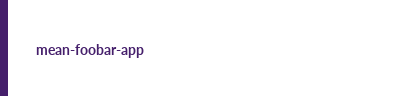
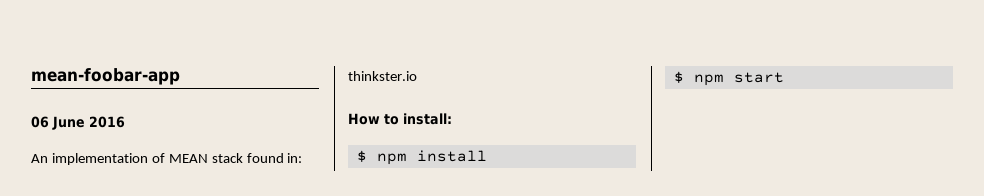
+ 06 June 2016
+ An implementation of MEAN stack found in: thinkster.io
+ How to install:
+ $ npm install
+ $ npm start

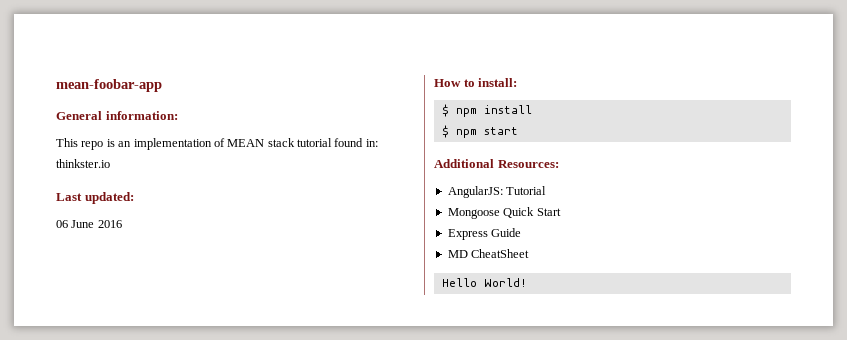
+ General information:
+ This repo is an implementation of MEAN stack tutorial found in: thinkster.io
+ Last updated:
  06 June 2016
- An implementation of MEAN stack found in: thinkster.io
+ Additional Resources:
+ AngularJS: Tutorial
+ Mongoose Quick Start
+ Express Guide
+ MD CheatSheet
+ Hello World!

